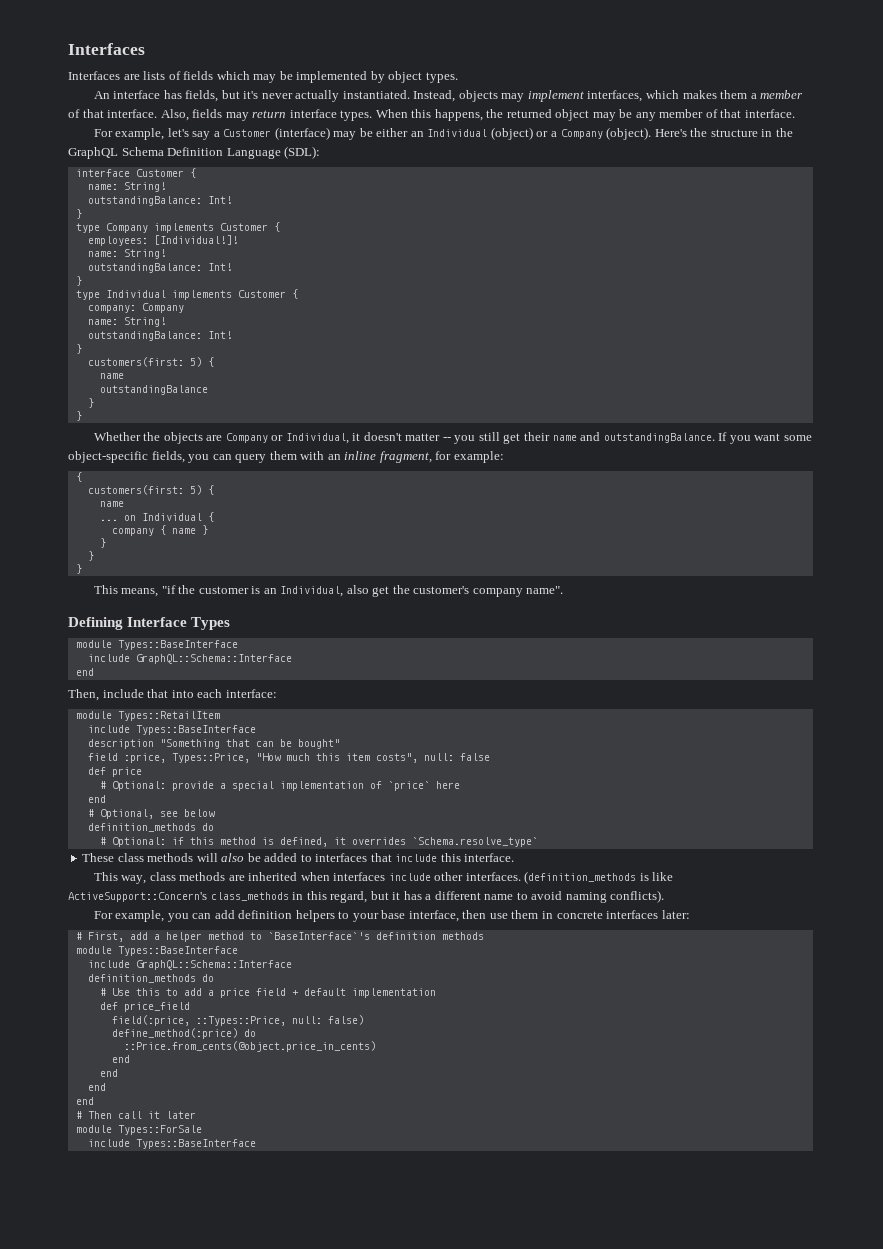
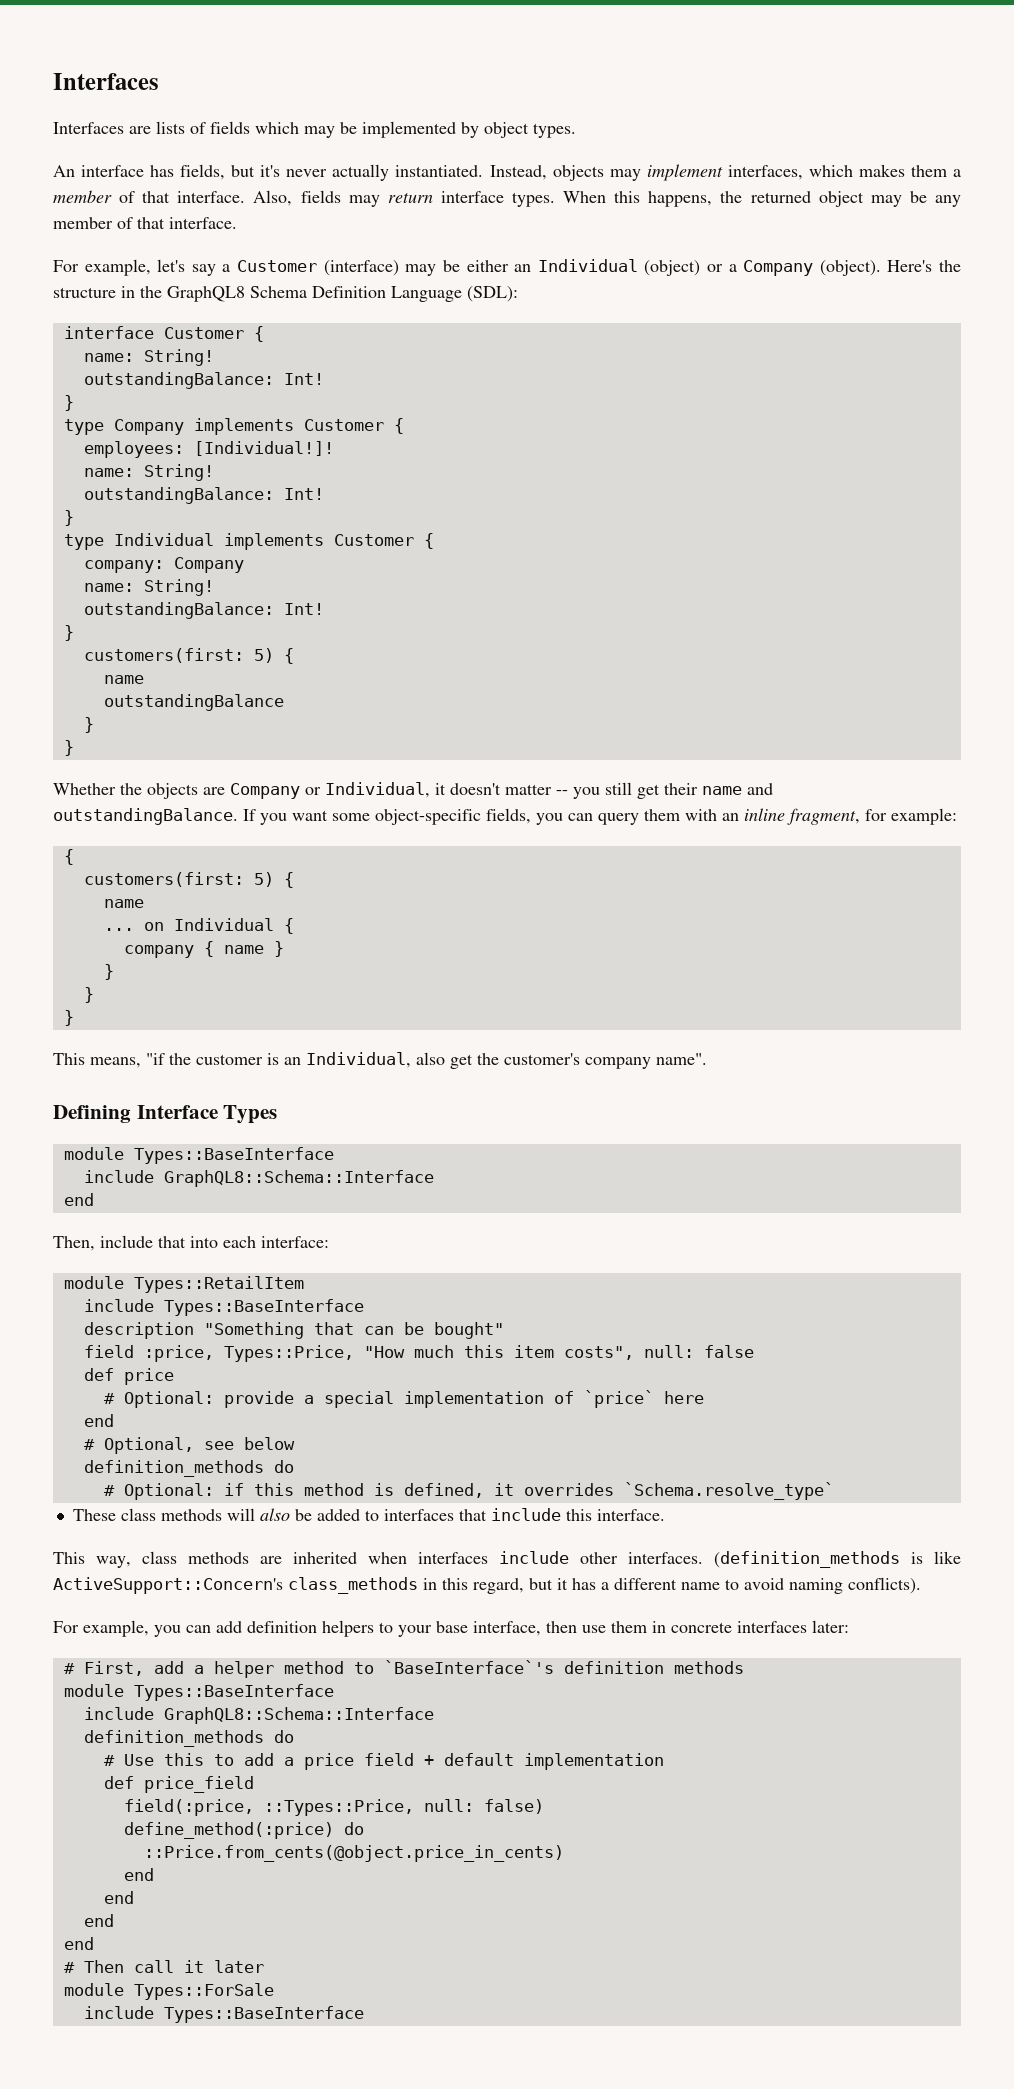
- Here's the structure in the GraphQL Schema Definition Language (SDL):
+ Here's the structure in the GraphQL8 Schema Definition Language (SDL):
  Defining Interface Types
  module Types::BaseInterface
- include GraphQL::Schema::Interface
+ include GraphQL8::Schema::Interface
  # First, add a helper method to `BaseInterface`'s definition methods
  module Types::BaseInterface
- include GraphQL::Schema::Interface
+ include GraphQL8::Schema::Interface

